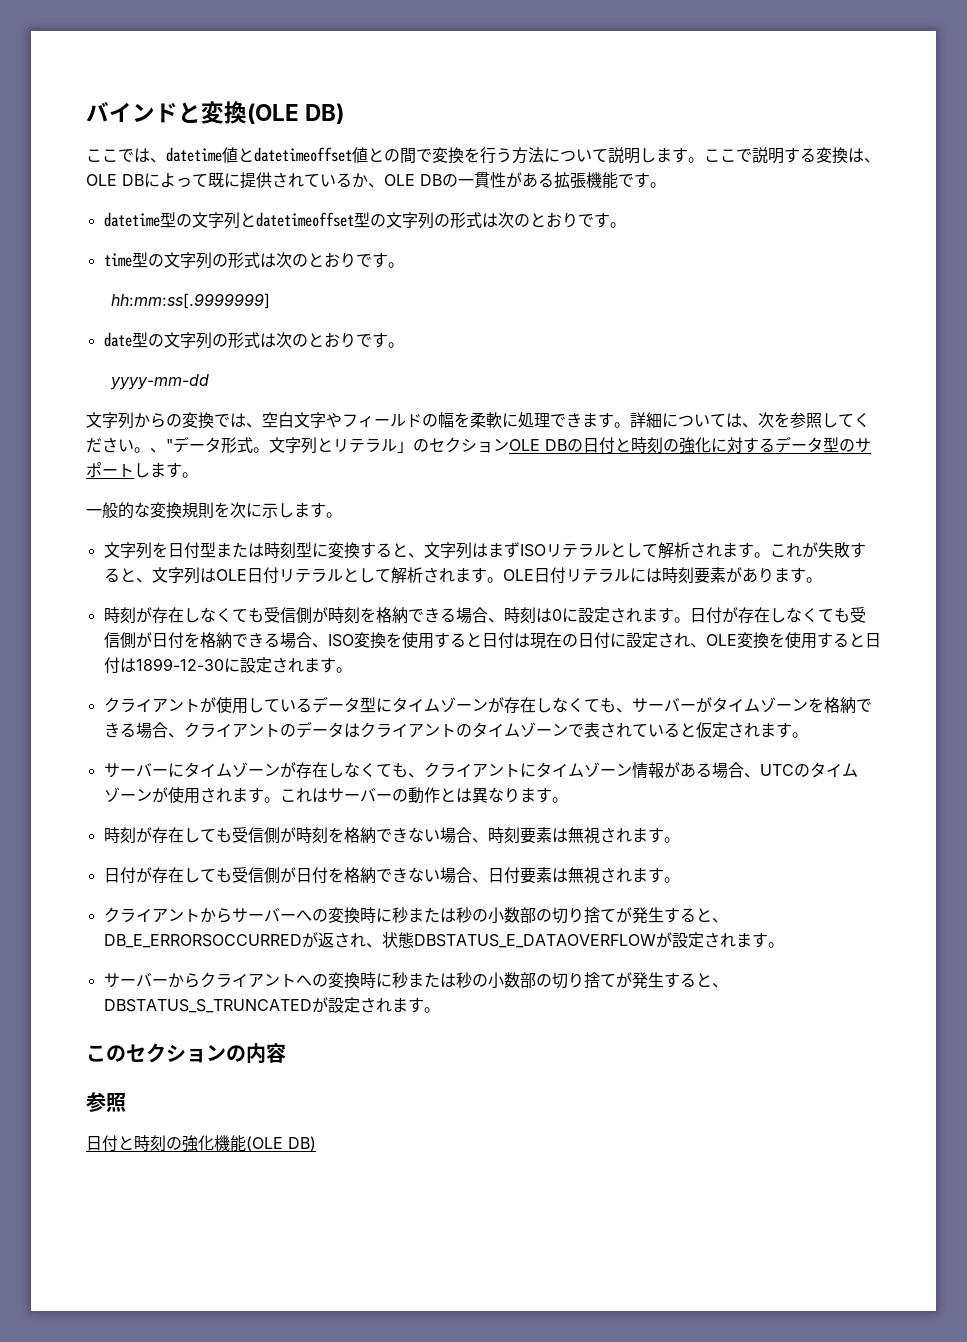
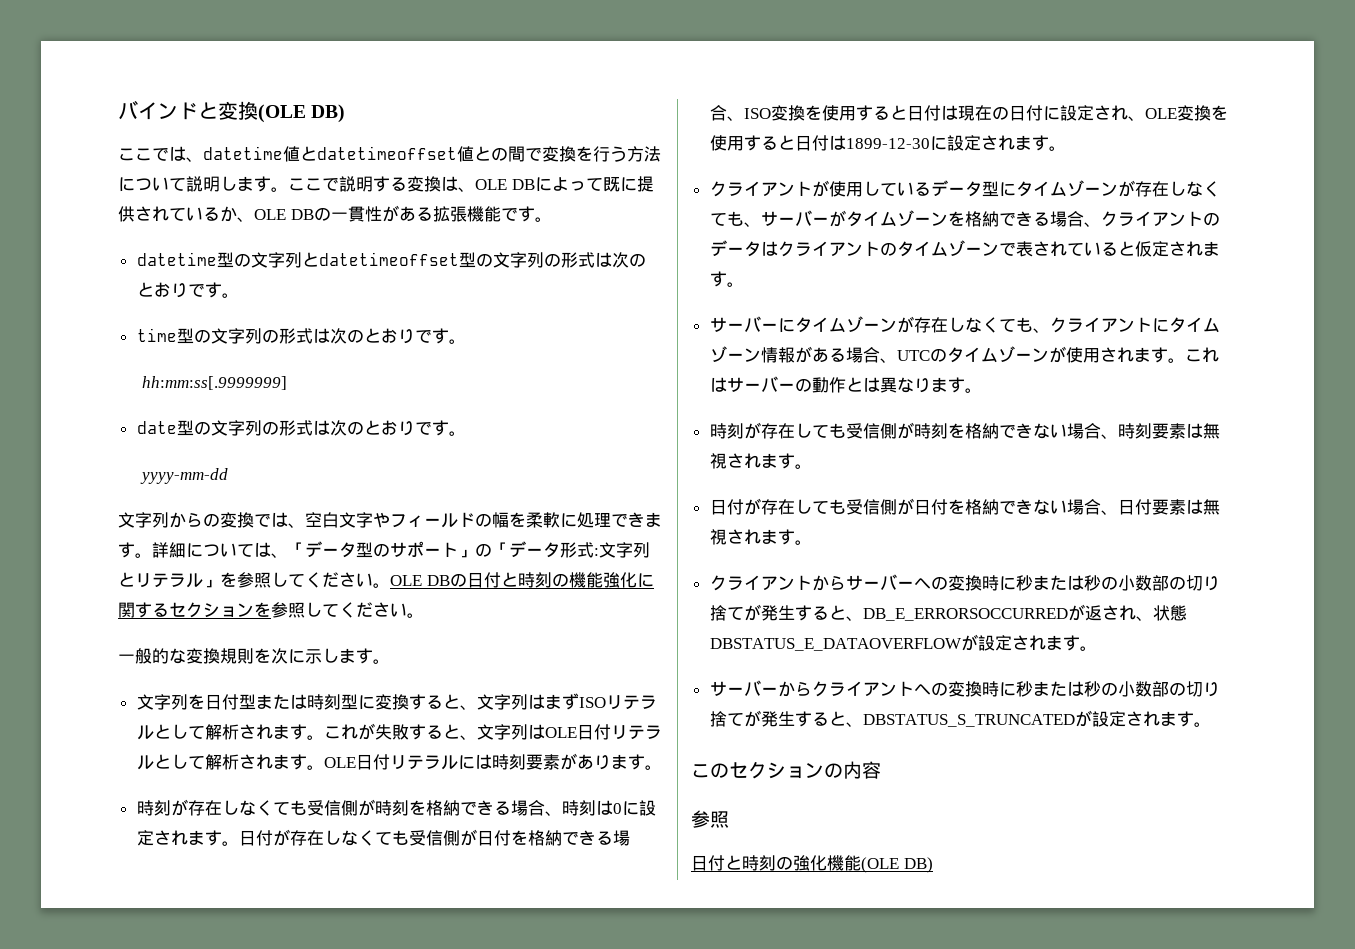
- 詳細については、次を参照してください。、"データ形式。文字列とリテラル」のセクションOLE DBの日付と時刻の強化に対するデータ型のサポートします。
+ 詳細については、「データ型のサポート」の「データ形式:文字列とリテラル」を参照してください。OLE DBの日付と時刻の機能強化に関するセクションを参照してください。

